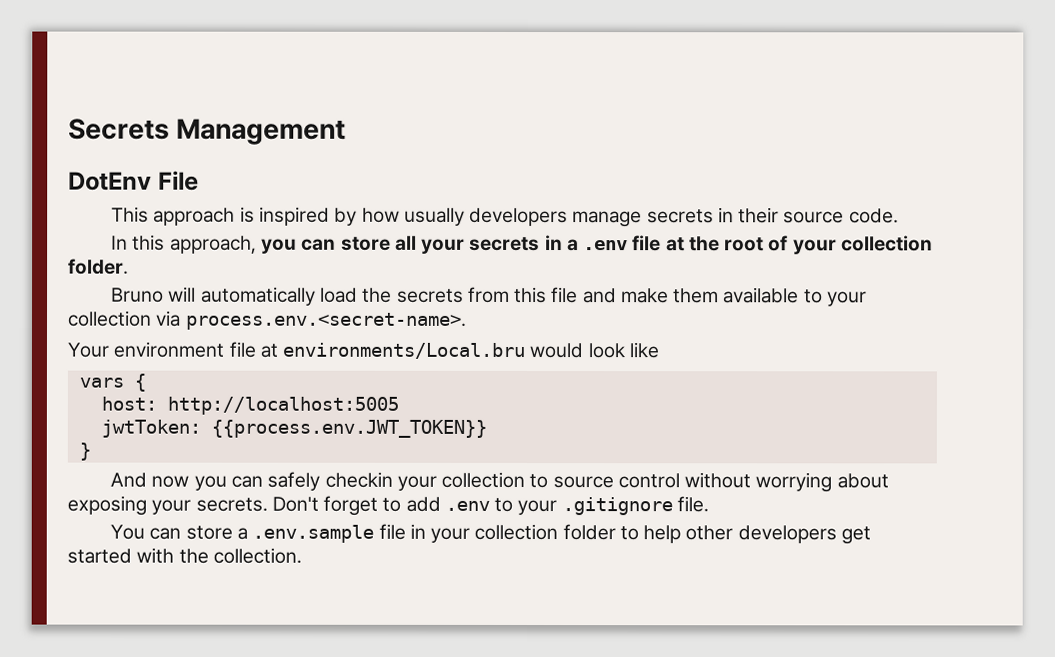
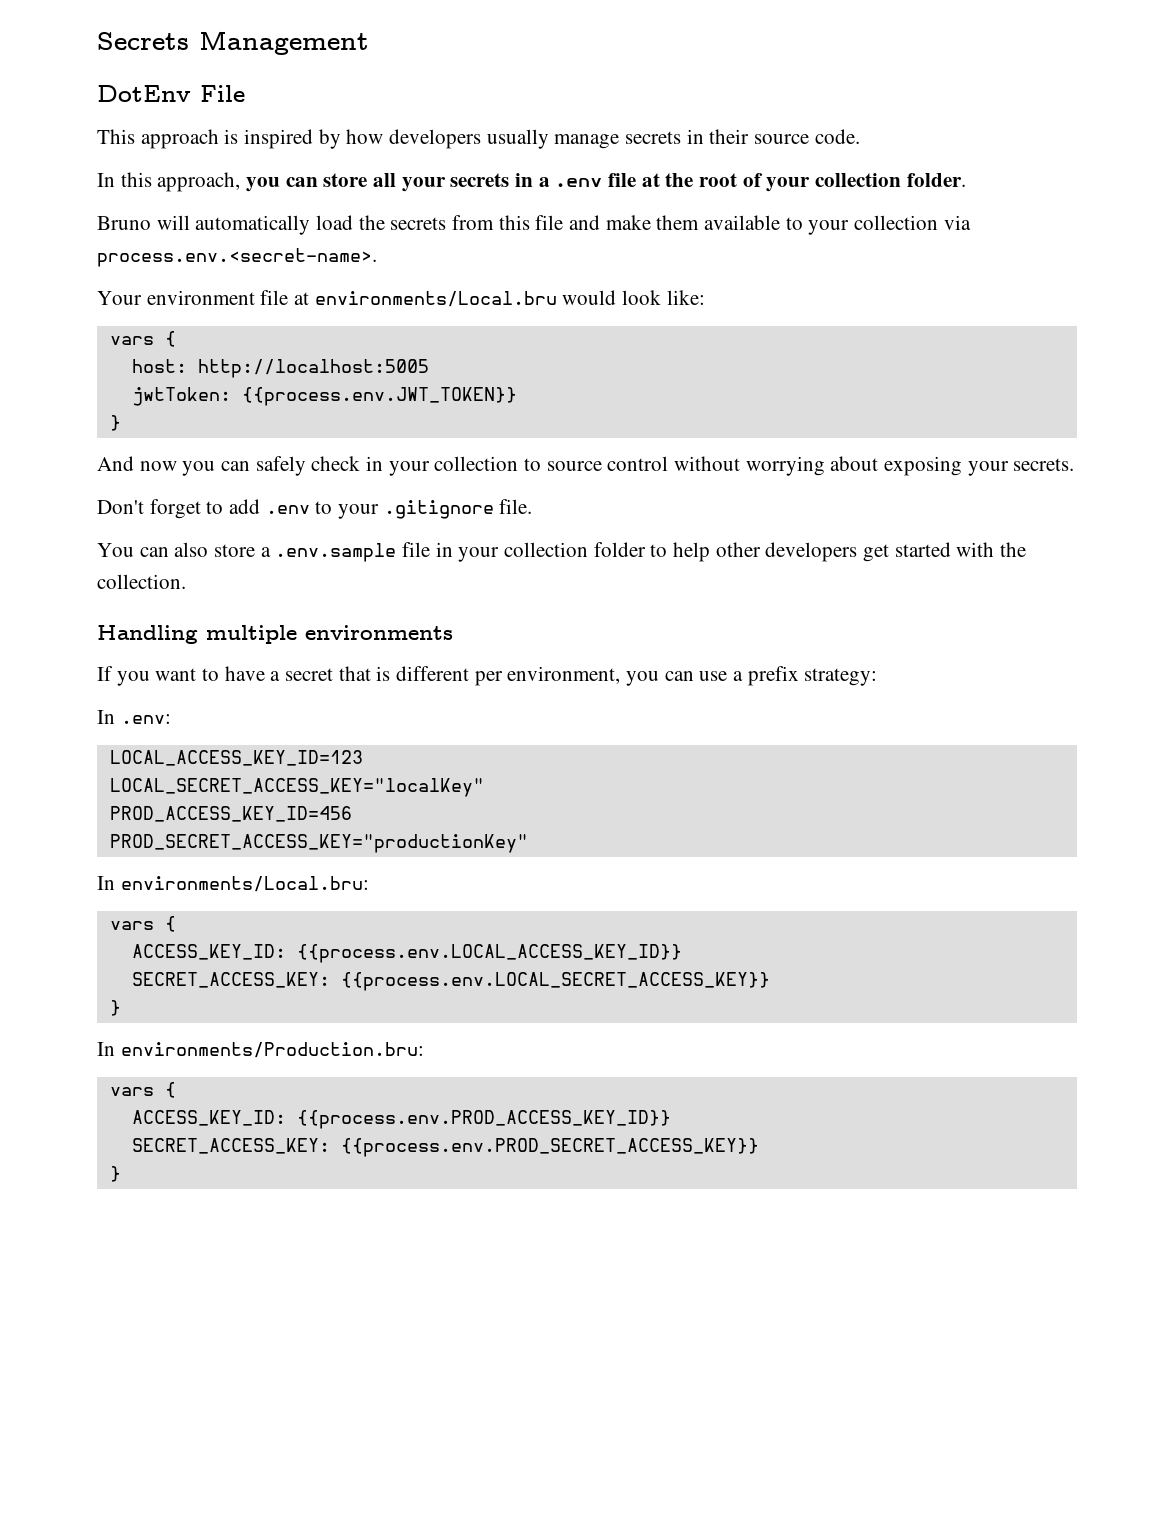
- This approach is inspired by how usually developers manage secrets in their source code.
+ This approach is inspired by how developers usually manage secrets in their source code.
- Your environment file at environments/Local.bru would look like
+ Your environment file at environments/Local.bru would look like:
- And now you can safely checkin your collection to source control without worrying about exposing your secrets. Don't forget to add .env to your .gitignore file.
+ And now you can safely check in your collection to source control without worrying about exposing your secrets.
+ Don't forget to add .env to your .gitignore file.
- You can store a .env.sample file in your collection folder to help other developers get started with the collection.
+ You can also store a .env.sample file in your collection folder to help other developers get started with the collection.
+ Handling multiple environments
+ If you want to have a secret that is different per environment, you can use a prefix strategy:
+ In .env:
+ LOCAL_ACCESS_KEY_ID=123
+ LOCAL_SECRET_ACCESS_KEY="localKey"
+ PROD_ACCESS_KEY_ID=456
+ PROD_SECRET_ACCESS_KEY="productionKey"
+ In environments/Local.bru:
+ vars {
+ ACCESS_KEY_ID: {{process.env.LOCAL_ACCESS_KEY_ID}}
+ SECRET_ACCESS_KEY: {{process.env.LOCAL_SECRET_ACCESS_KEY}}
+ }
+ In environments/Production.bru:
+ vars {
+ ACCESS_KEY_ID: {{process.env.PROD_ACCESS_KEY_ID}}
+ SECRET_ACCESS_KEY: {{process.env.PROD_SECRET_ACCESS_KEY}}
+ }

